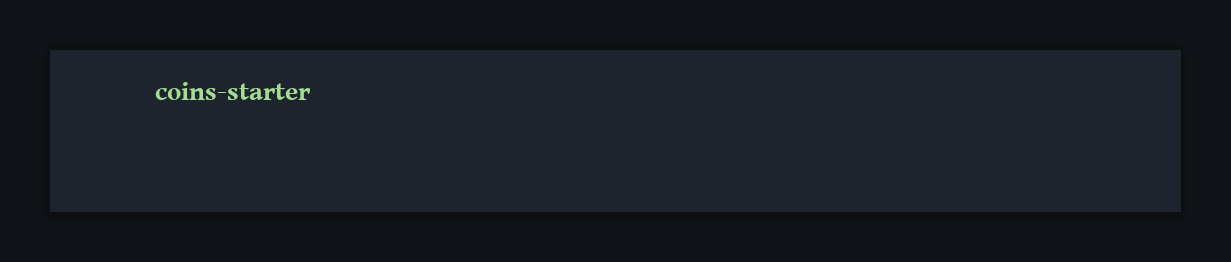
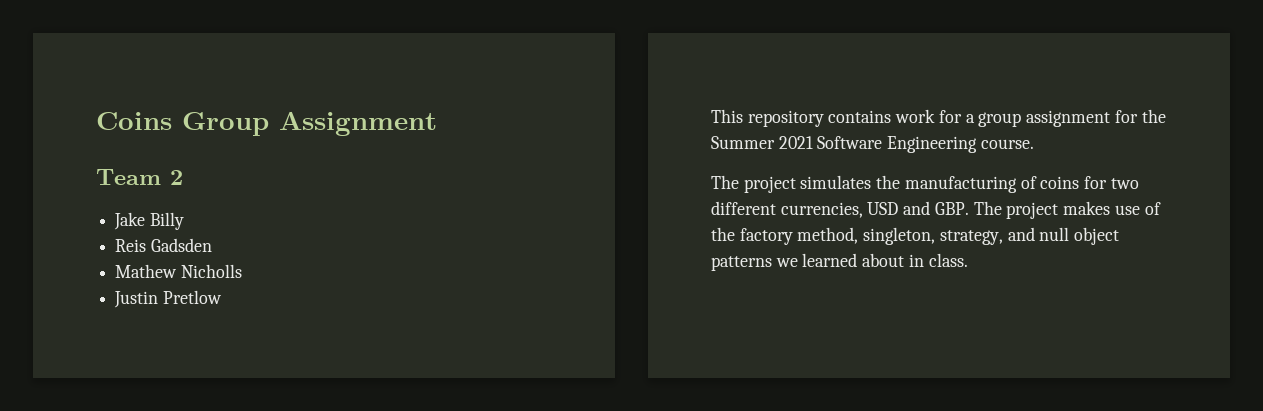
- coins-starter
+ Coins Group Assignment
+ Team 2
+ Jake Billy
+ Reis Gadsden
+ Mathew Nicholls
+ Justin Pretlow
+ This repository contains work for a group assignment for the Summer 2021 Software Engineering course.
+ The project simulates the manufacturing of coins for two different currencies, USD and GBP. The project makes use of the factory method, singleton, strategy, and null object patterns we learned about in class.

